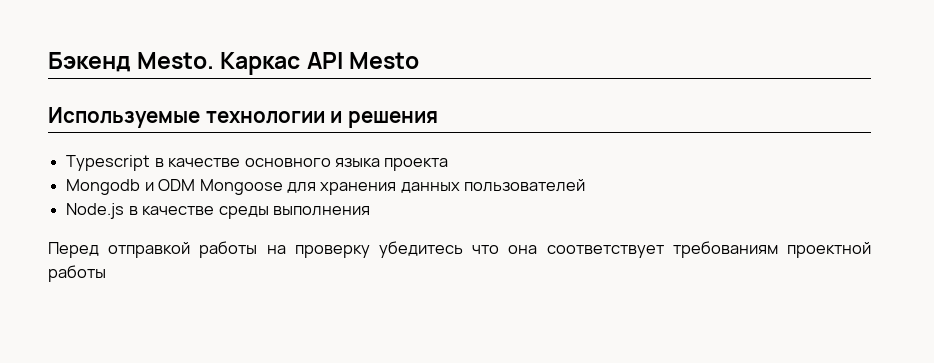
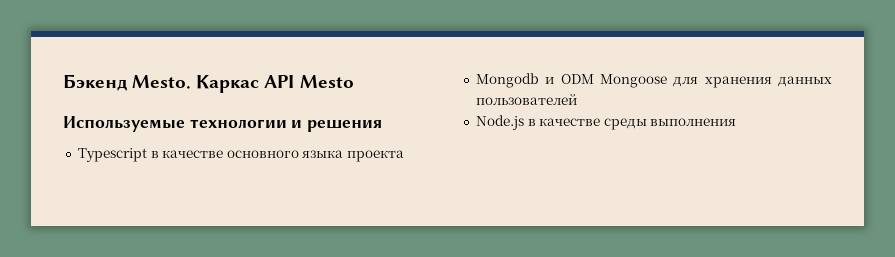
- Перед отправкой работы на проверку убедитесь что она соответствует требованиям проектной работы

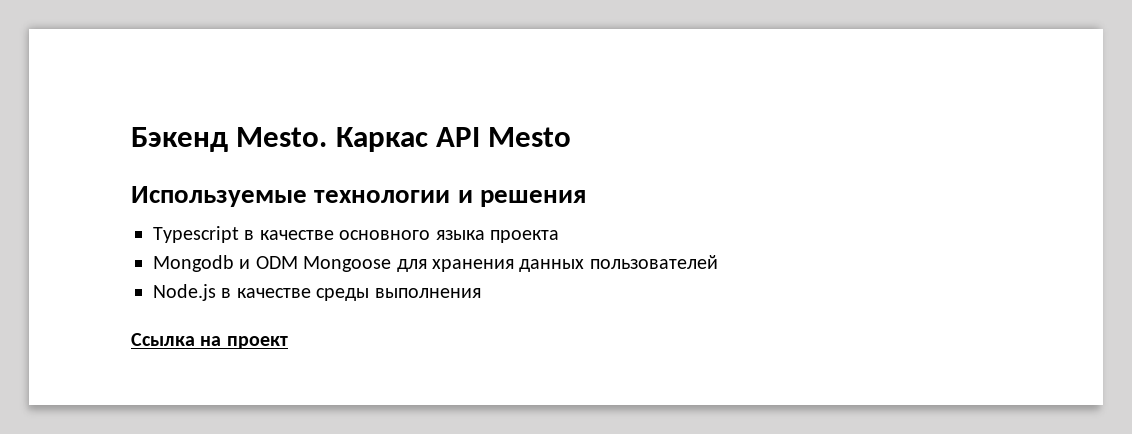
+ Ссылка на проект

